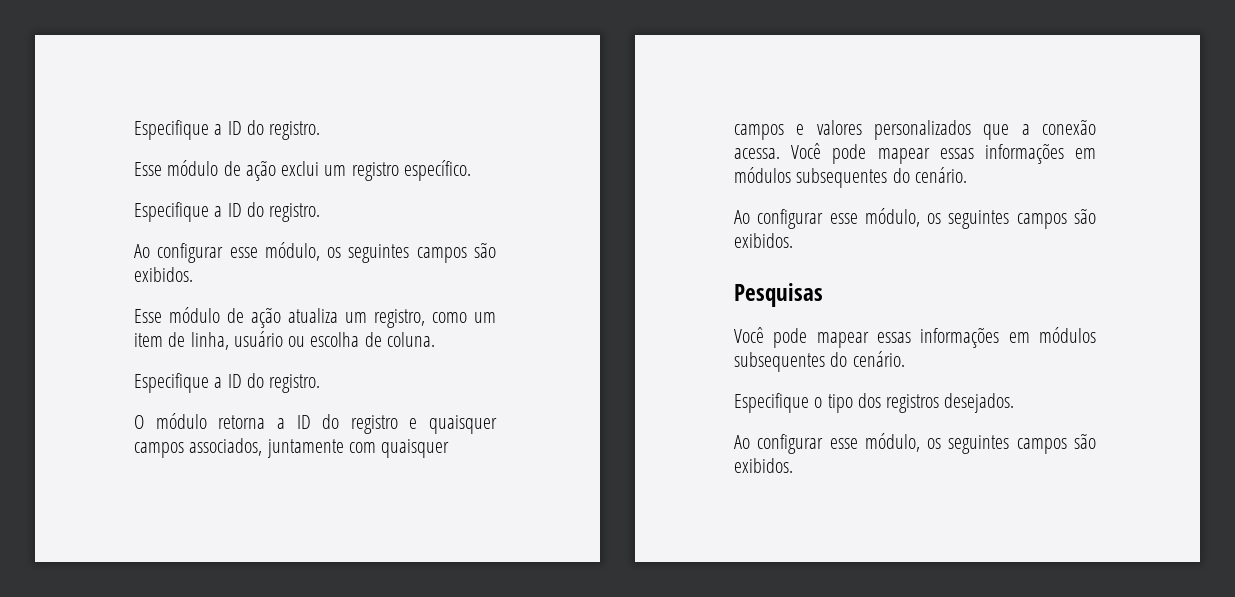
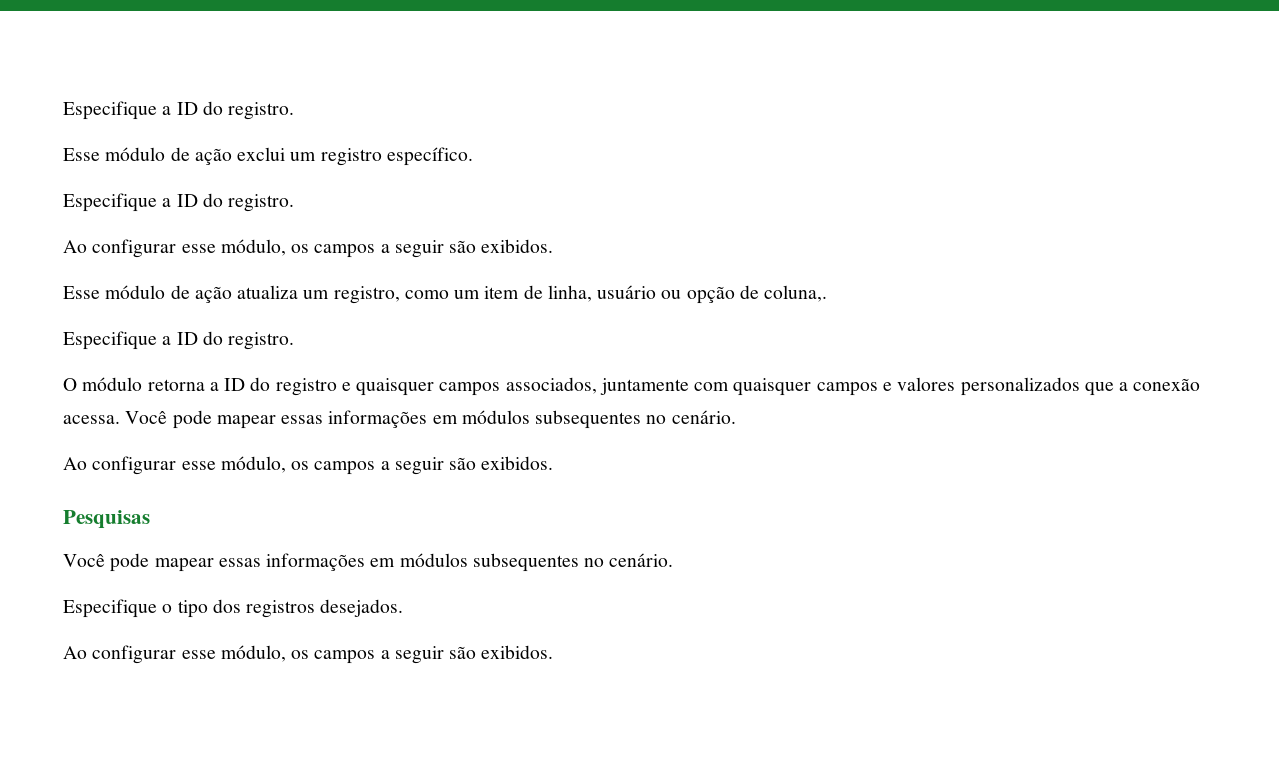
  Esse módulo de ação exclui um registro específico.
  Especifique a ID do registro.
- Ao configurar esse módulo, os seguintes campos são exibidos.
+ Ao configurar esse módulo, os campos a seguir são exibidos.
- Esse módulo de ação atualiza um registro, como um item de linha, usuário ou escolha de coluna.
+ Esse módulo de ação atualiza um registro, como um item de linha, usuário ou opção de coluna,.
- O módulo retorna a ID do registro e quaisquer campos associados, juntamente com quaisquer campos e valores personalizados que a conexão acessa. Você pode mapear essas informações em módulos subsequentes do cenário.
- Ao configurar esse módulo, os seguintes campos são exibidos.
+ O módulo retorna a ID do registro e quaisquer campos associados, juntamente com quaisquer campos e valores personalizados que a conexão acessa. Você pode mapear essas informações em módulos subsequentes no cenário.
+ Ao configurar esse módulo, os campos a seguir são exibidos.
  Pesquisas
- Você pode mapear essas informações em módulos subsequentes do cenário.
+ Você pode mapear essas informações em módulos subsequentes no cenário.
  Especifique o tipo dos registros desejados.
- Ao configurar esse módulo, os seguintes campos são exibidos.
+ Ao configurar esse módulo, os campos a seguir são exibidos.

